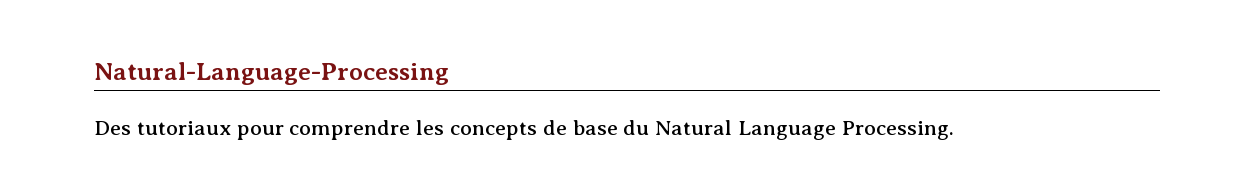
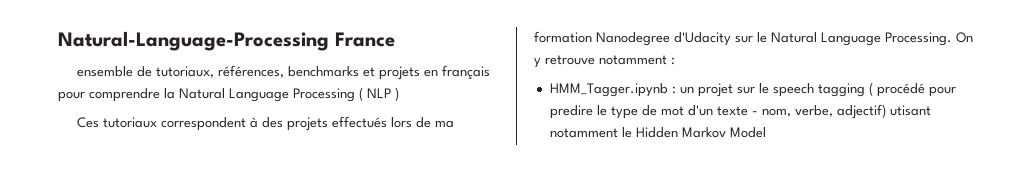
- Natural-Language-Processing
- Des tutoriaux pour comprendre les concepts de base du Natural Language Processing.
+ Natural-Language-Processing France
+ ensemble de tutoriaux, références, benchmarks et projets en français pour comprendre la Natural Language Processing ( NLP )
+ Ces tutoriaux correspondent à des projets effectués lors de ma formation Nanodegree d'Udacity sur le Natural Language Processing. On y retrouve notamment :
+ HMM_Tagger.ipynb : un projet sur le speech tagging ( procédé pour predire le type de mot d'un texte - nom, verbe, adjectif) utisant notamment le Hidden Markov Model

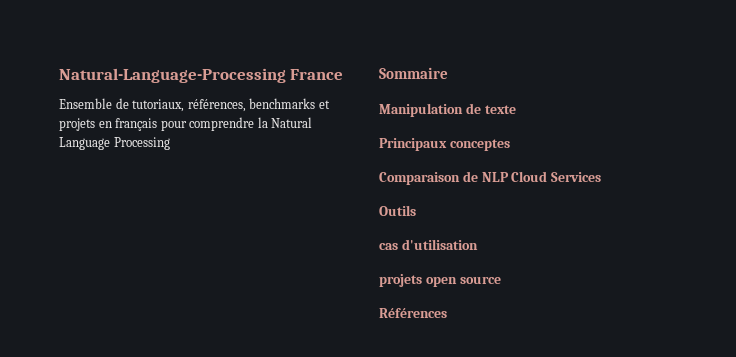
- ensemble de tutoriaux, références, benchmarks et projets en français pour comprendre la Natural Language Processing ( NLP )
- Ces tutoriaux correspondent à des projets effectués lors de ma formation Nanodegree d'Udacity sur le Natural Language Processing. On y retrouve notamment :
- HMM_Tagger.ipynb : un projet sur le speech tagging ( procédé pour predire le type de mot d'un texte - nom, verbe, adjectif) utisant notamment le Hidden Markov Model
+ Ensemble de tutoriaux, références, benchmarks et projets en français pour comprendre la Natural Language Processing
+ Sommaire
+ Manipulation de texte
+ Principaux conceptes
+ Comparaison de NLP Cloud Services
+ Outils
+ cas d'utilisation
+ projets open source
+ Références

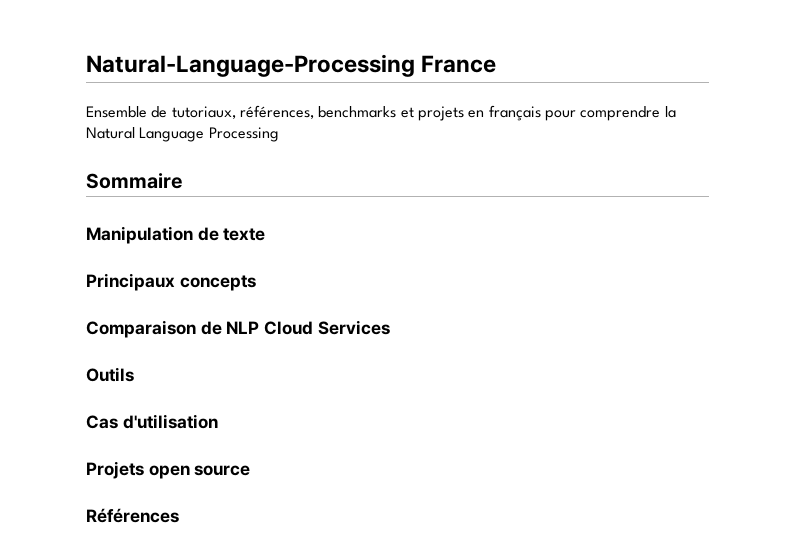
- Principaux conceptes
+ Principaux concepts
- cas d'utilisation
+ Cas d'utilisation
- projets open source
+ Projets open source

